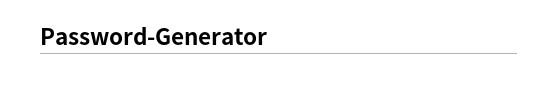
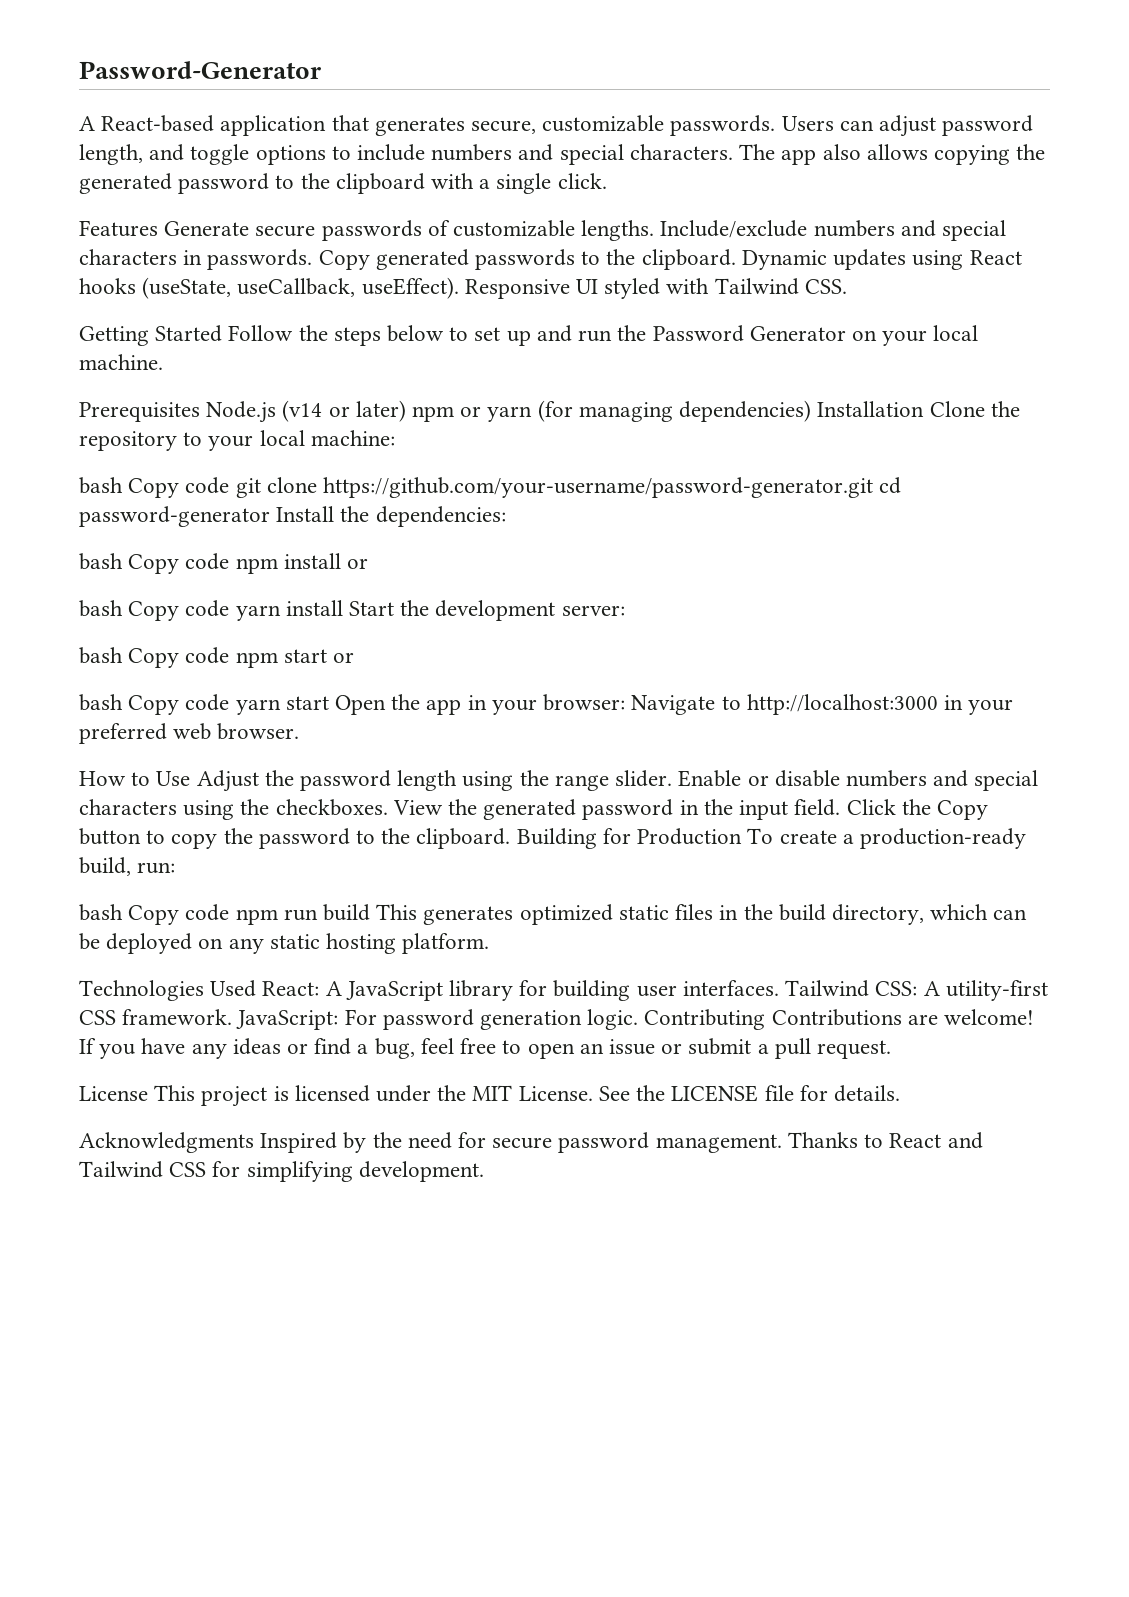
+ A React-based application that generates secure, customizable passwords. Users can adjust password length, and toggle options to include numbers and special characters. The app also allows copying the generated password to the clipboard with a single click.
+ Features Generate secure passwords of customizable lengths. Include/exclude numbers and special characters in passwords. Copy generated passwords to the clipboard. Dynamic updates using React hooks (useState, useCallback, useEffect). Responsive UI styled with Tailwind CSS.
+ Getting Started Follow the steps below to set up and run the Password Generator on your local machine.
+ Prerequisites Node.js (v14 or later) npm or yarn (for managing dependencies) Installation Clone the repository to your local machine:
+ bash Copy code git clone https://github.com/your-username/password-generator.git cd password-generator Install the dependencies:
+ bash Copy code npm install or
+ bash Copy code yarn install Start the development server:
+ bash Copy code npm start or
+ bash Copy code yarn start Open the app in your browser: Navigate to http://localhost:3000 in your preferred web browser.
+ How to Use Adjust the password length using the range slider. Enable or disable numbers and special characters using the checkboxes. View the generated password in the input field. Click the Copy button to copy the password to the clipboard. Building for Production To create a production-ready build, run:
+ bash Copy code npm run build This generates optimized static files in the build directory, which can be deployed on any static hosting platform.
+ Technologies Used React: A JavaScript library for building user interfaces. Tailwind CSS: A utility-first CSS framework. JavaScript: For password generation logic. Contributing Contributions are welcome! If you have any ideas or find a bug, feel free to open an issue or submit a pull request.
+ License This project is licensed under the MIT License. See the LICENSE file for details.
+ Acknowledgments Inspired by the need for secure password management. Thanks to React and Tailwind CSS for simplifying development.

